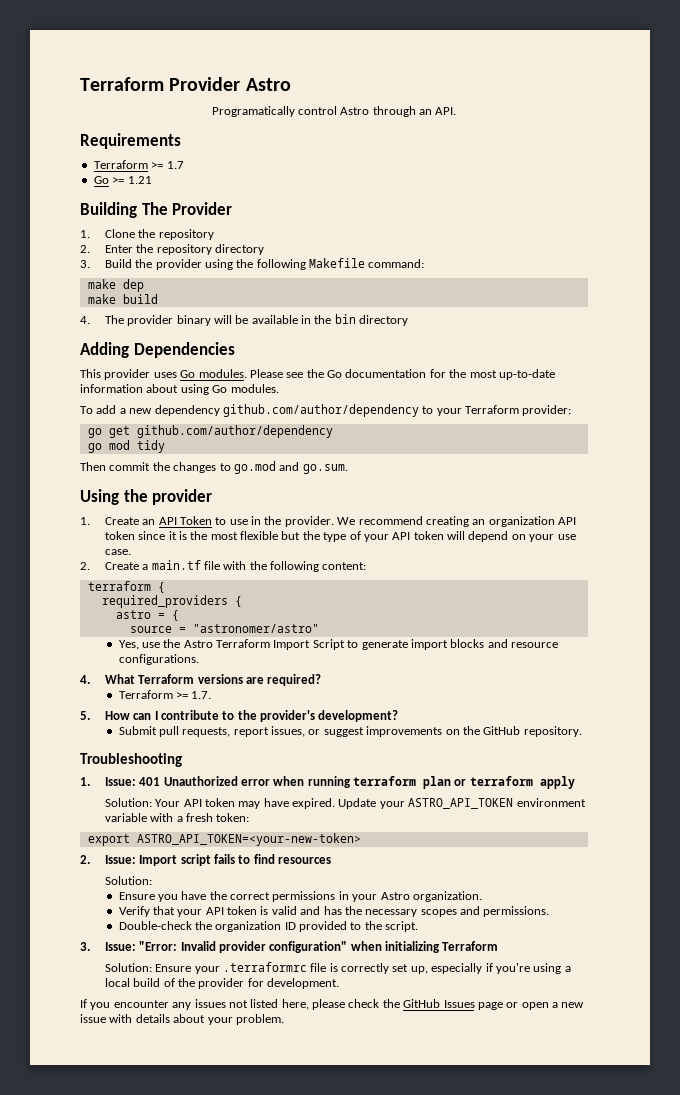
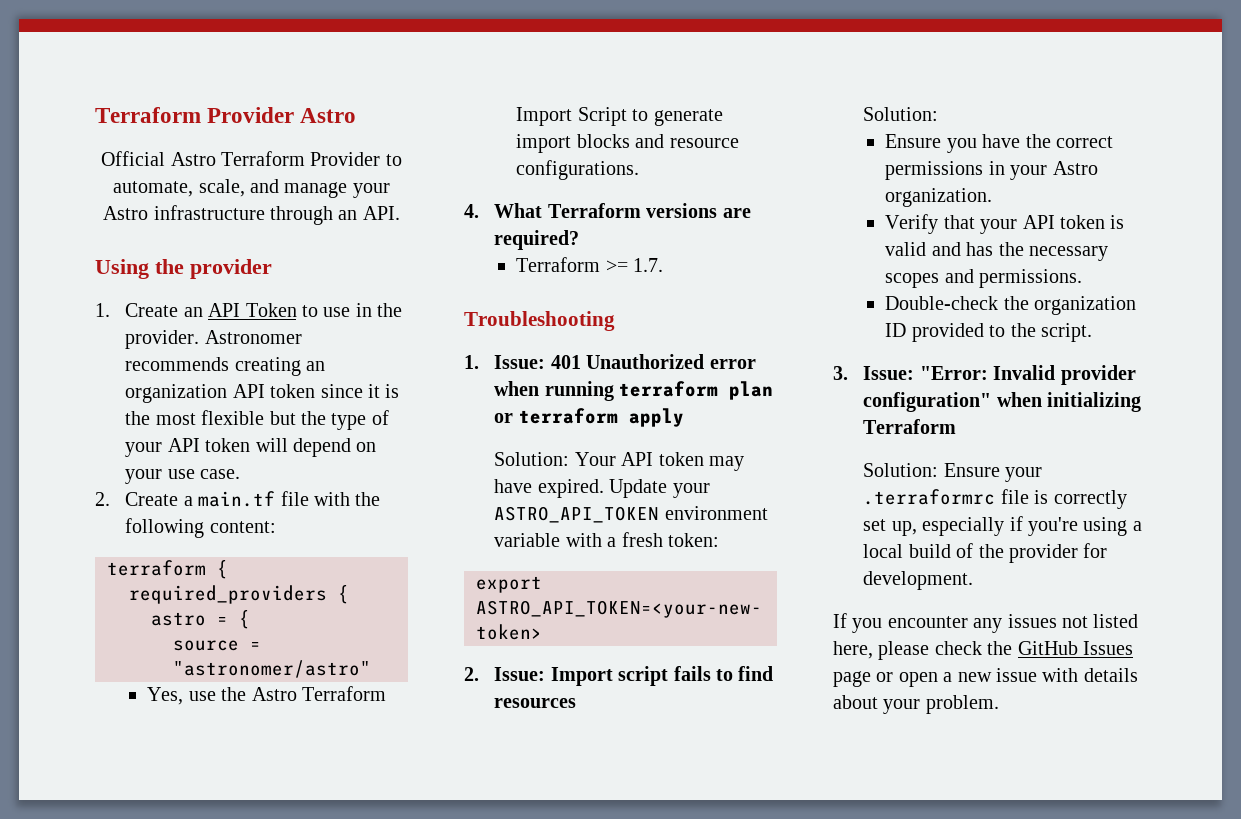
- Programatically control Astro through an API.
- Requirements
- Terraform >= 1.7
- Go >= 1.21
- Building The Provider
- 1. Clone the repository
- 2. Enter the repository directory
- 3. Build the provider using the following Makefile command:
- make dep
- make build
- 4. The provider binary will be available in the bin directory
- Adding Dependencies
- This provider uses Go modules. Please see the Go documentation for the most up-to-date information about using Go modules.
- To add a new dependency github.com/author/dependency to your Terraform provider:
- go get github.com/author/dependency
- go mod tidy
- Then commit the changes to go.mod and go.sum.
+ Official Astro Terraform Provider to automate, scale, and manage your Astro infrastructure through an API.
- We recommend creating an organization API token since it is the most flexible but the type of your API token will depend on your use case.
+ Astronomer recommends creating an organization API token since it is the most flexible but the type of your API token will depend on your use case.
- 5. How can I contribute to the provider's development?
- Submit pull requests, report issues, or suggest improvements on the GitHub repository.

